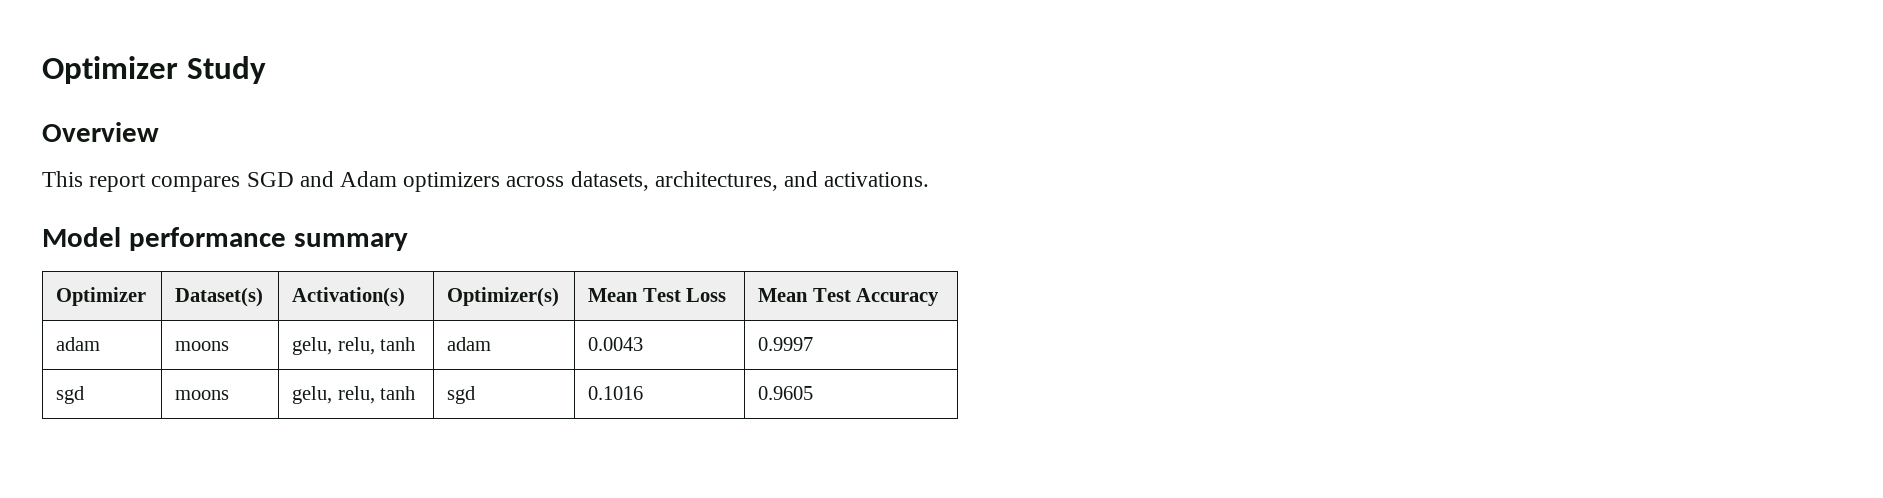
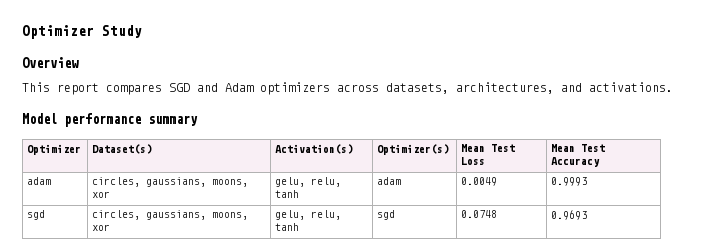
- adam | moons | gelu, relu, tanh | adam | 0.0043 | 0.9997
- sgd | moons | gelu, relu, tanh | sgd | 0.1016 | 0.9605
+ adam | circles, gaussians, moons, xor | gelu, relu, tanh | adam | 0.0049 | 0.9993
+ sgd | circles, gaussians, moons, xor | gelu, relu, tanh | sgd | 0.0748 | 0.9693

